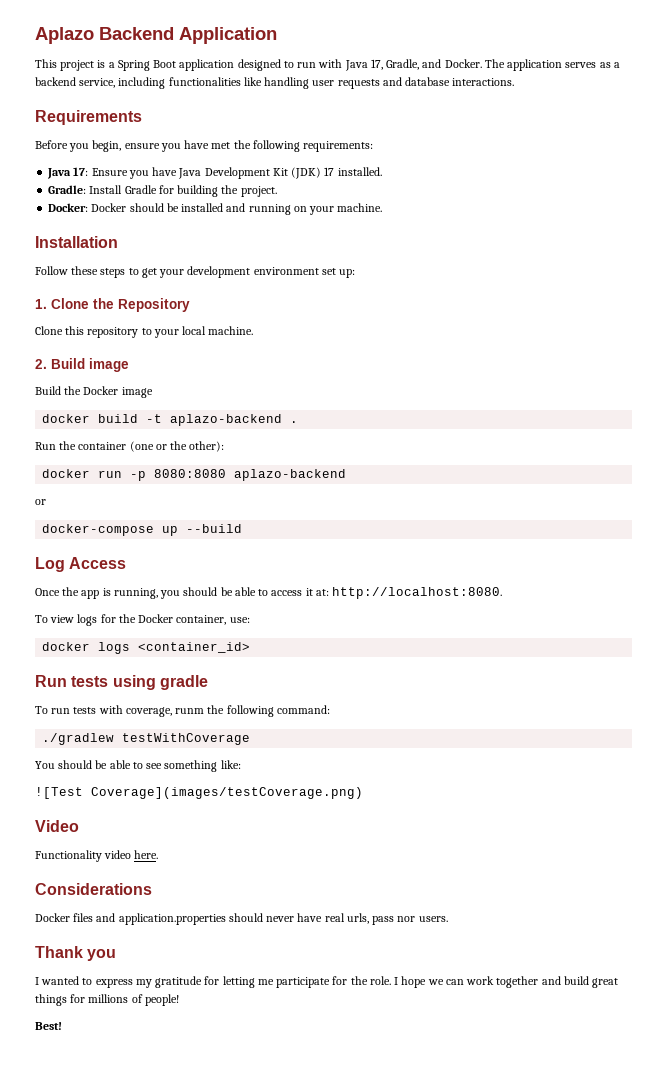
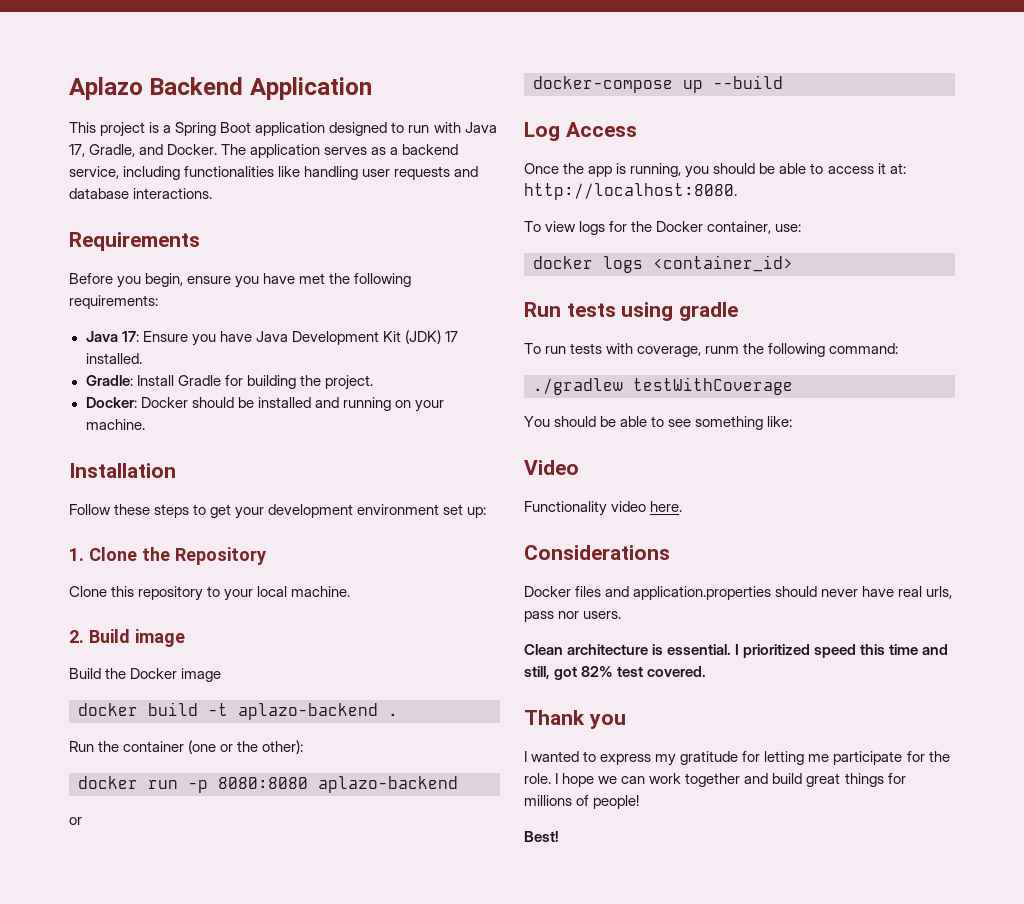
- ![Test Coverage](images/testCoverage.png)
+ Clean architecture is essential. I prioritized speed this time and still, got 82% test covered.

